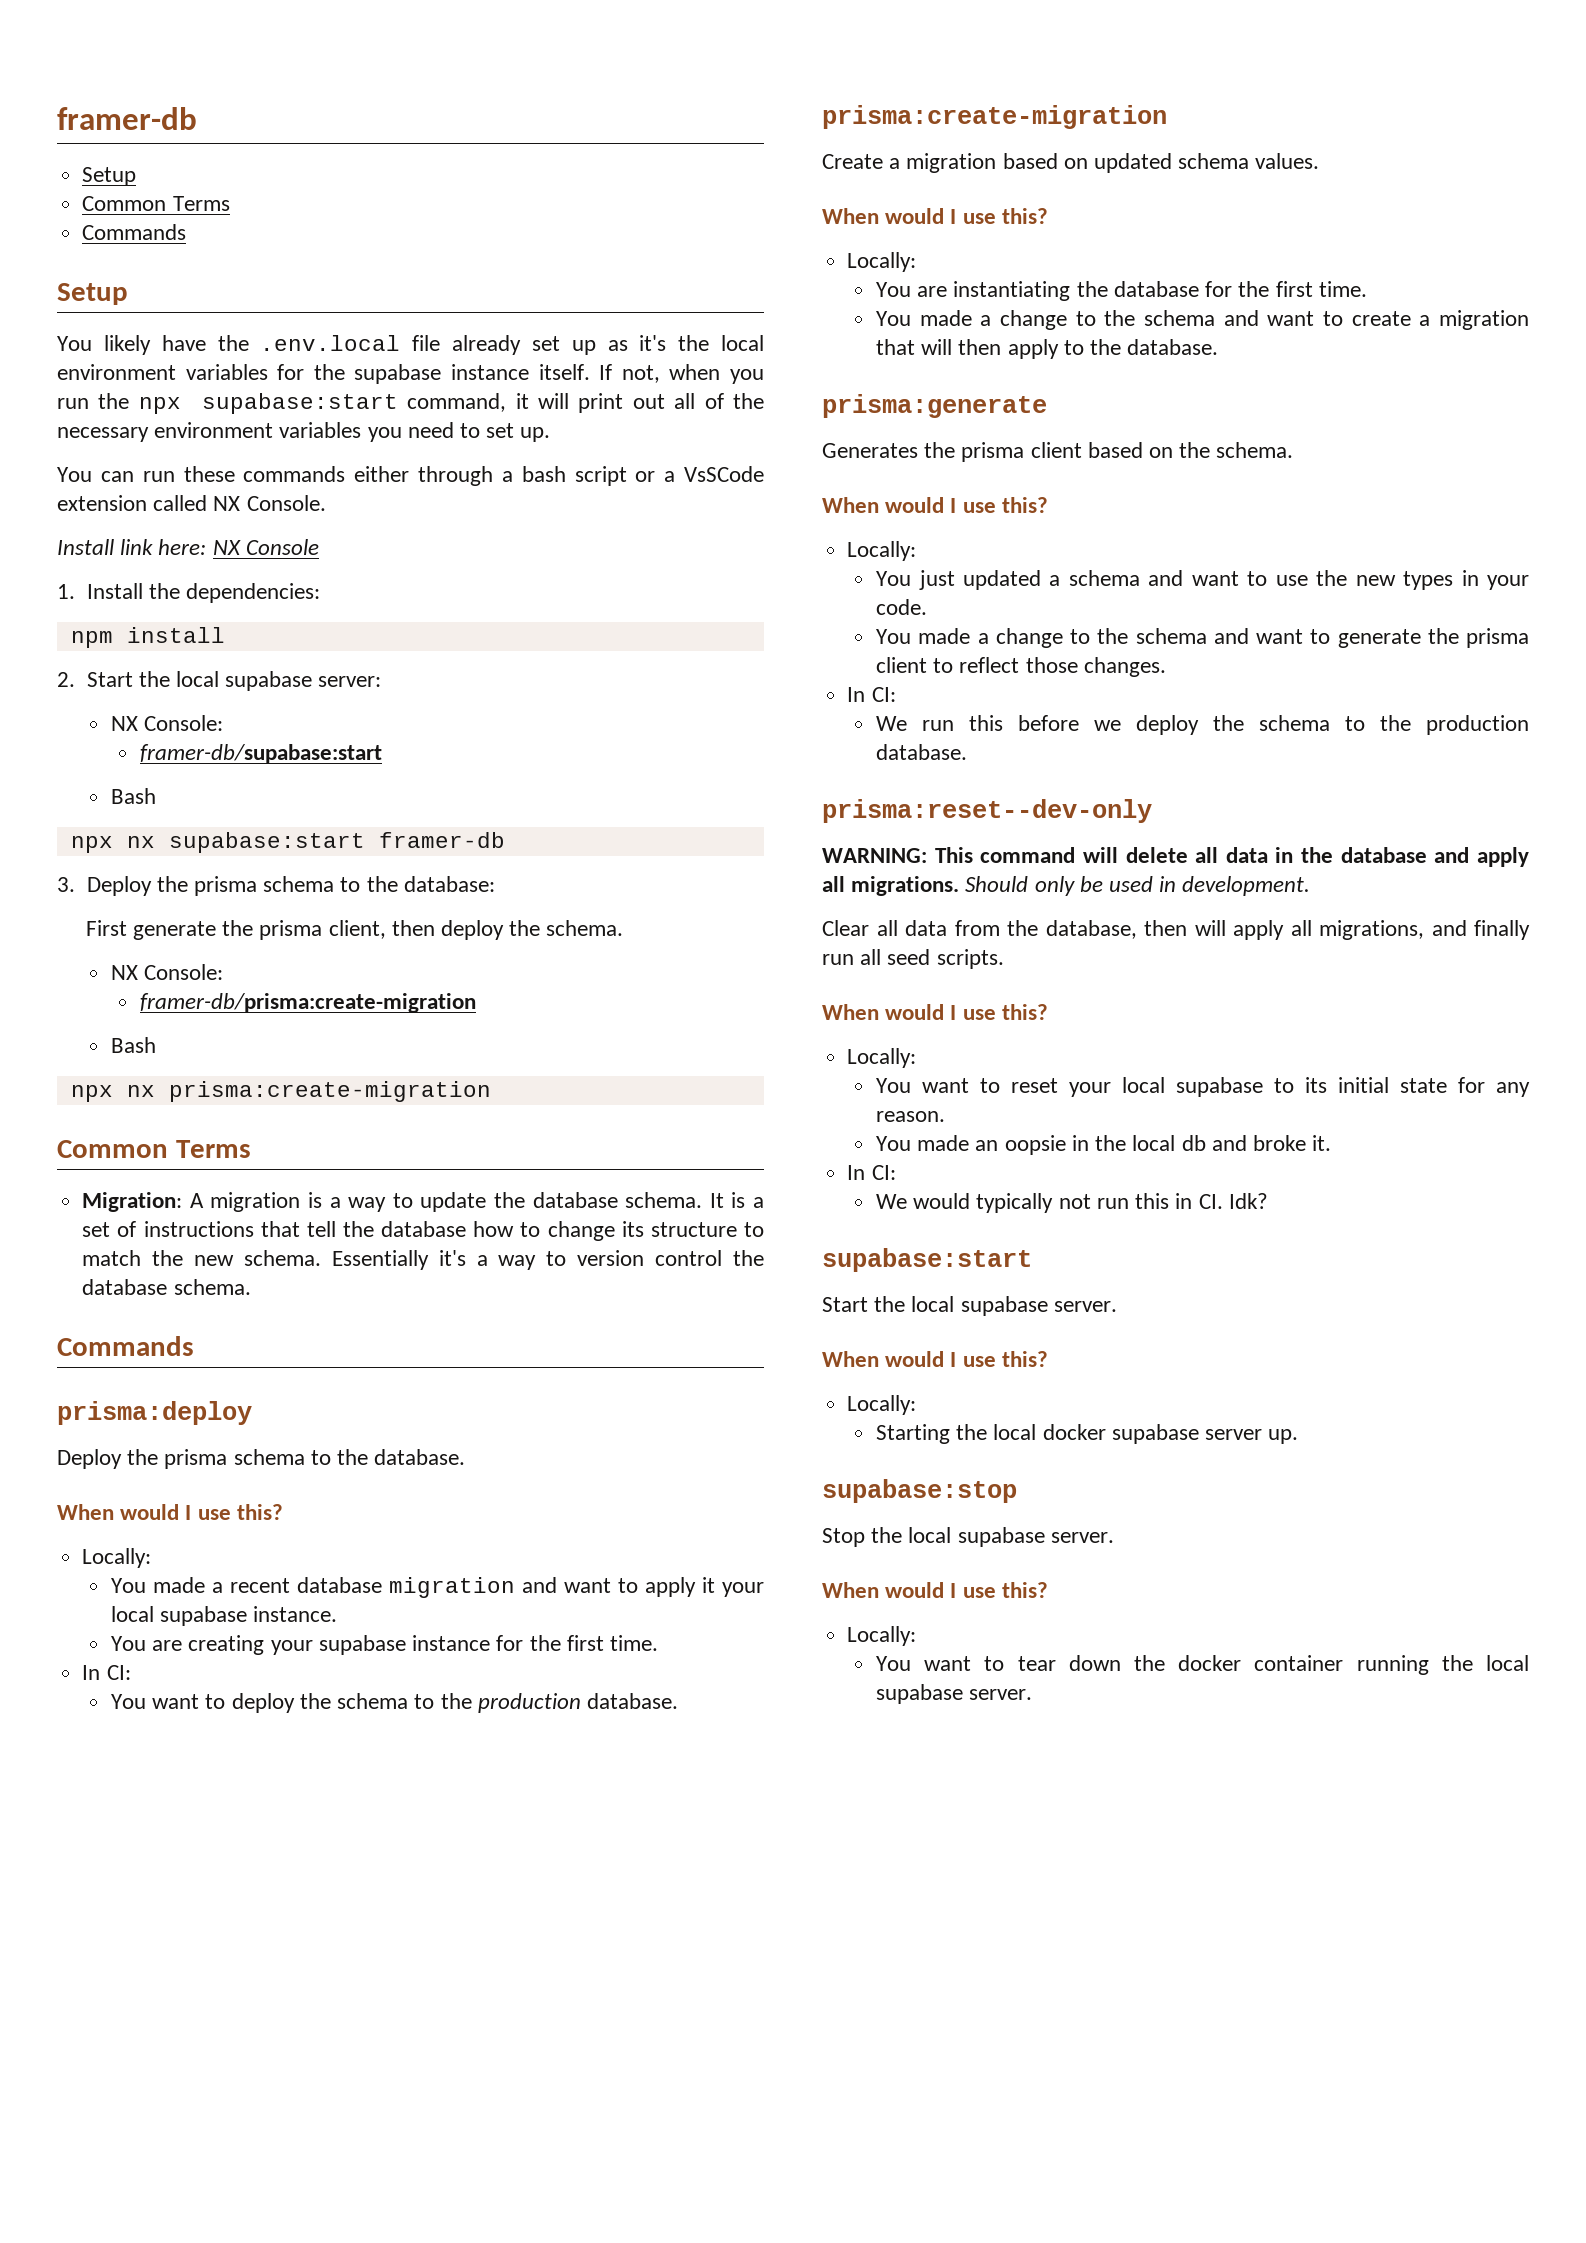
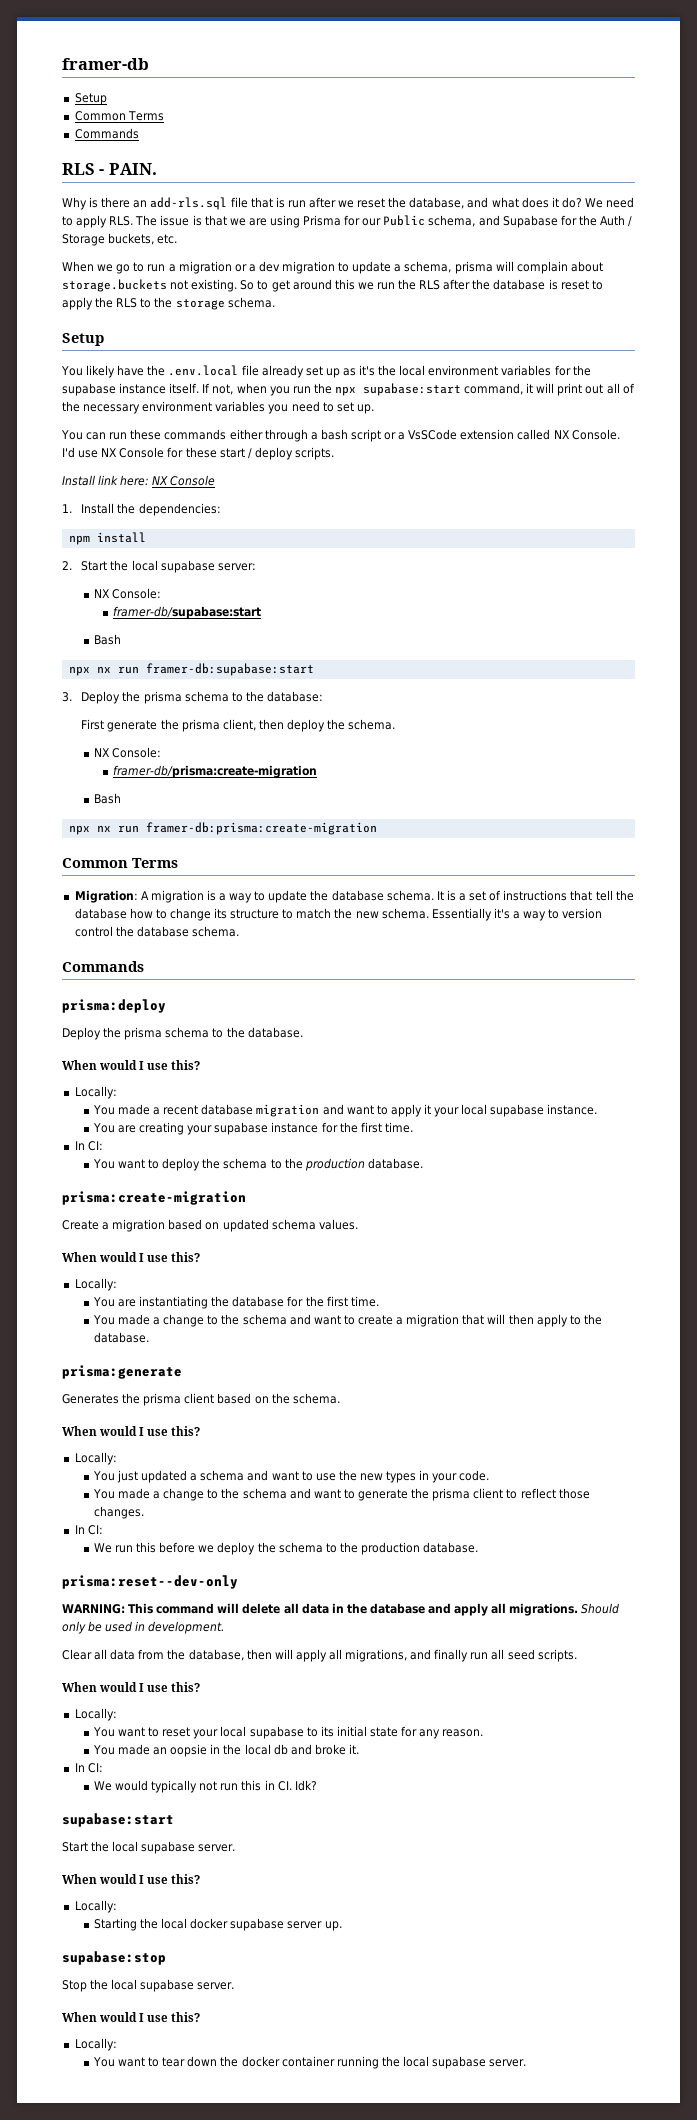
+ RLS - PAIN.
+ Why is there an add-rls.sql file that is run after we reset the database, and what does it do? We need to apply RLS. The issue is that we are using Prisma for our Public schema, and Supabase for the Auth / Storage buckets, etc.
+ When we go to run a migration or a dev migration to update a schema, prisma will complain about storage.buckets not existing. So to get around this we run the RLS after the database is reset to apply the RLS to the storage schema.
+ I'd use NX Console for these start / deploy scripts.
- npx nx supabase:start framer-db
+ npx nx run framer-db:supabase:start
- npx nx prisma:create-migration
+ npx nx run framer-db:prisma:create-migration

